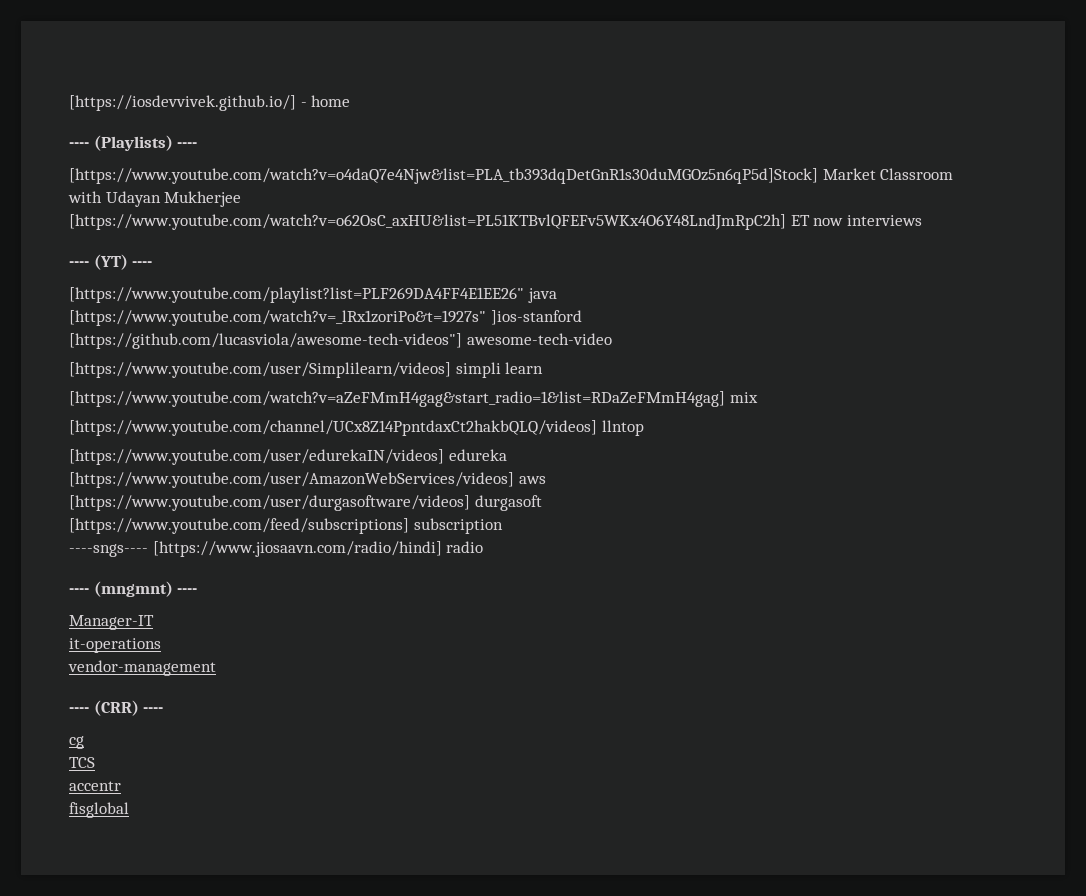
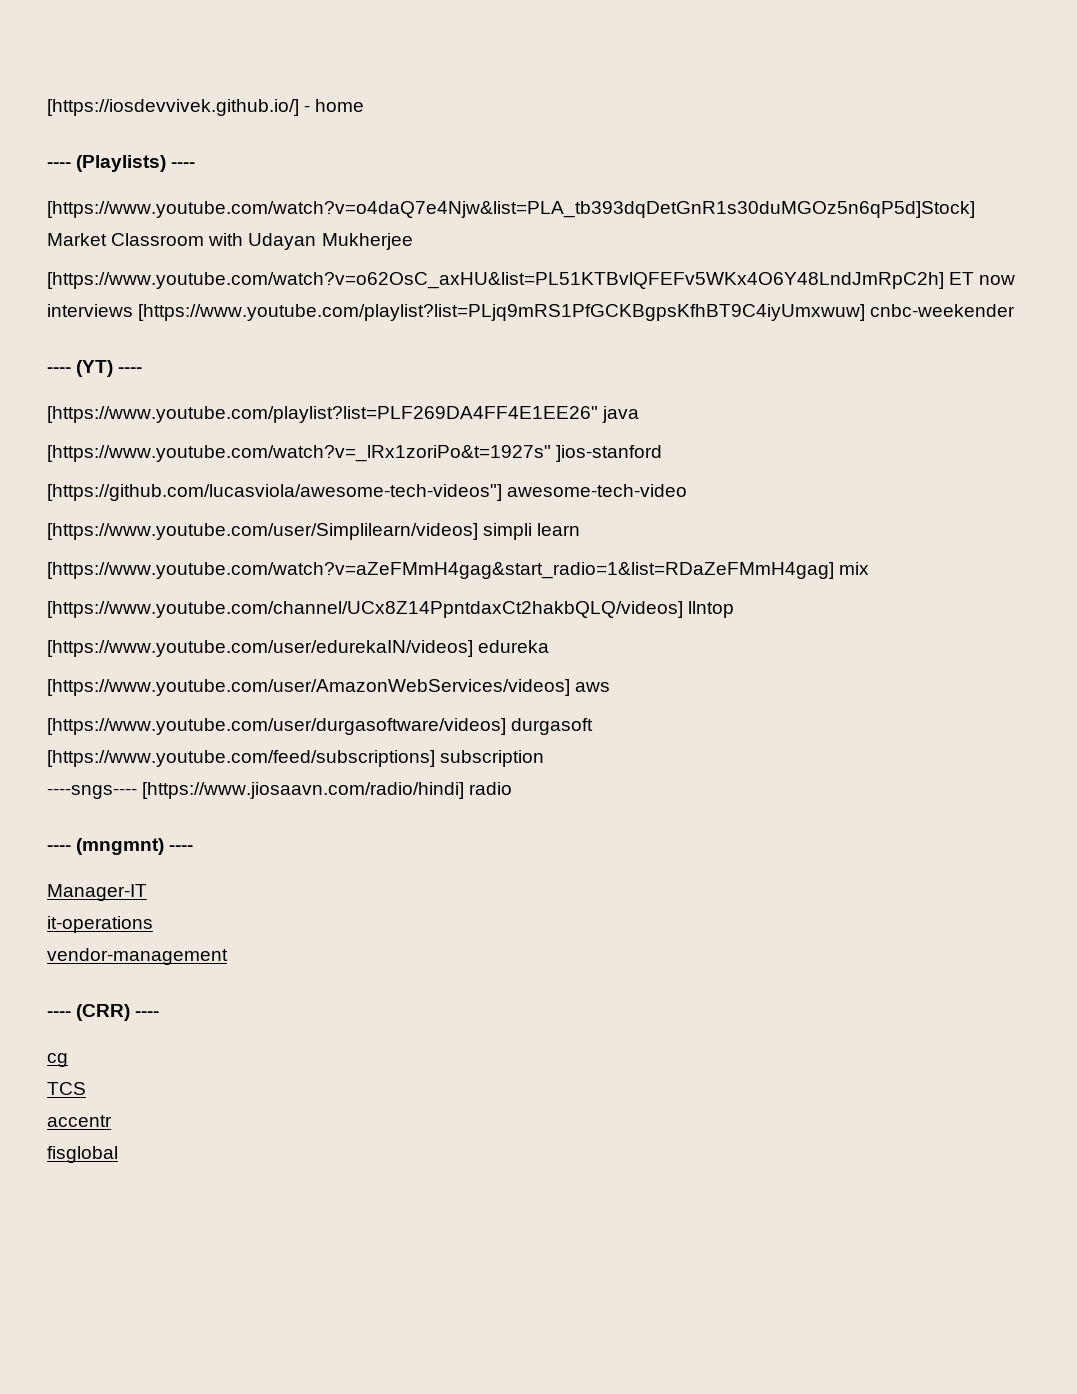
- [https://www.youtube.com/watch?v=o62OsC_axHU&list=PL51KTBvlQFEFv5WKx4O6Y48LndJmRpC2h] ET now interviews
+ [https://www.youtube.com/watch?v=o62OsC_axHU&list=PL51KTBvlQFEFv5WKx4O6Y48LndJmRpC2h] ET now interviews [https://www.youtube.com/playlist?list=PLjq9mRS1PfGCKBgpsKfhBT9C4iyUmxwuw] cnbc-weekender

